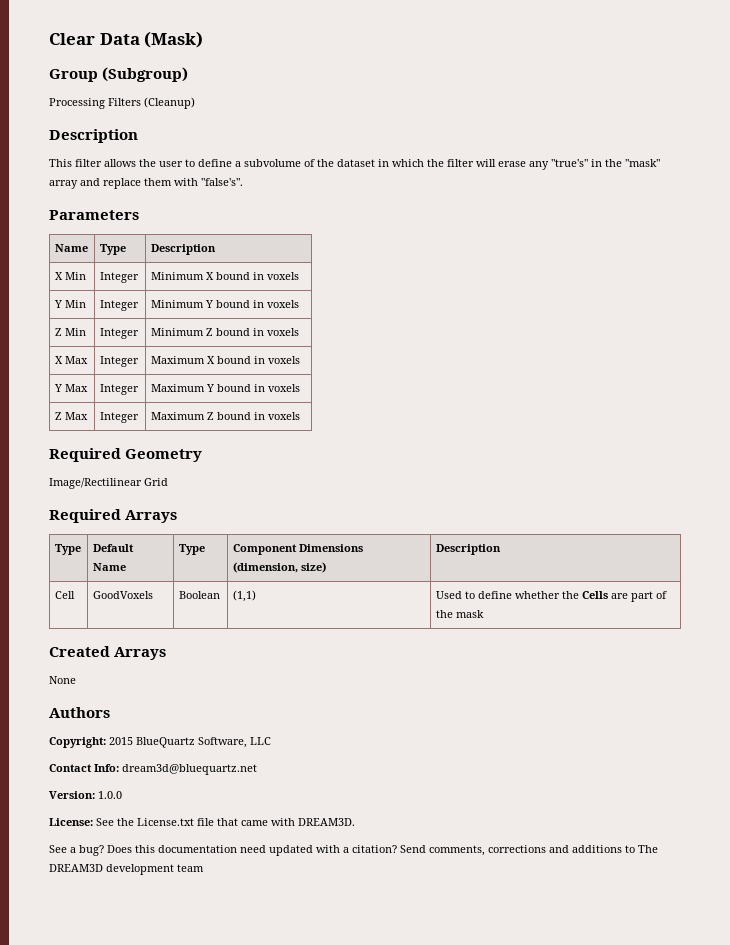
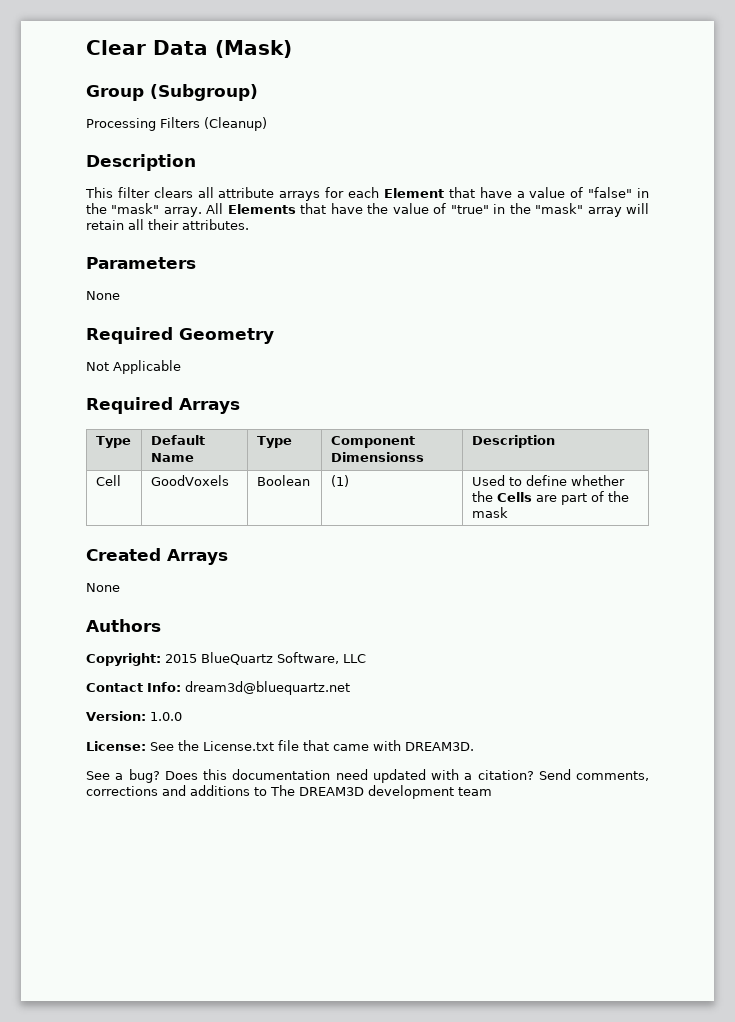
- This filter allows the user to define a subvolume of the dataset in which the filter will erase any "true's" in the "mask" array and replace them with "false's".
+ This filter clears all attribute arrays for each Element that have a value of "false" in the "mask" array. All Elements that have the value of "true" in the "mask" array will retain all their attributes.
  Parameters
- Name | Type | Description
- X Min | Integer | Minimum X bound in voxels
- Y Min | Integer | Minimum Y bound in voxels
- Z Min | Integer | Minimum Z bound in voxels
- X Max | Integer | Maximum X bound in voxels
- Y Max | Integer | Maximum Y bound in voxels
- Z Max | Integer | Maximum Z bound in voxels
+ None
- Image/Rectilinear Grid
+ Not Applicable
- Type | Default Name | Type | Component Dimensions (dimension, size) | Description
+ Type | Default Name | Type | Component Dimensionss | Description
- Cell | GoodVoxels | Boolean | (1,1) | Used to define whether the Cells are part of the mask
+ Cell | GoodVoxels | Boolean | (1) | Used to define whether the Cells are part of the mask

